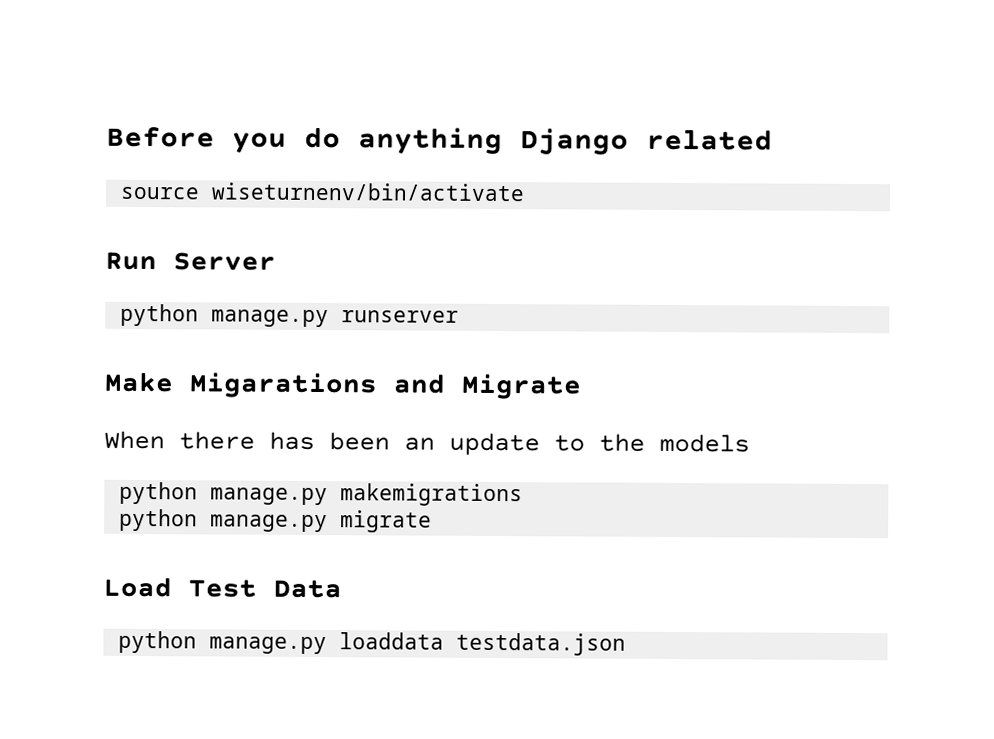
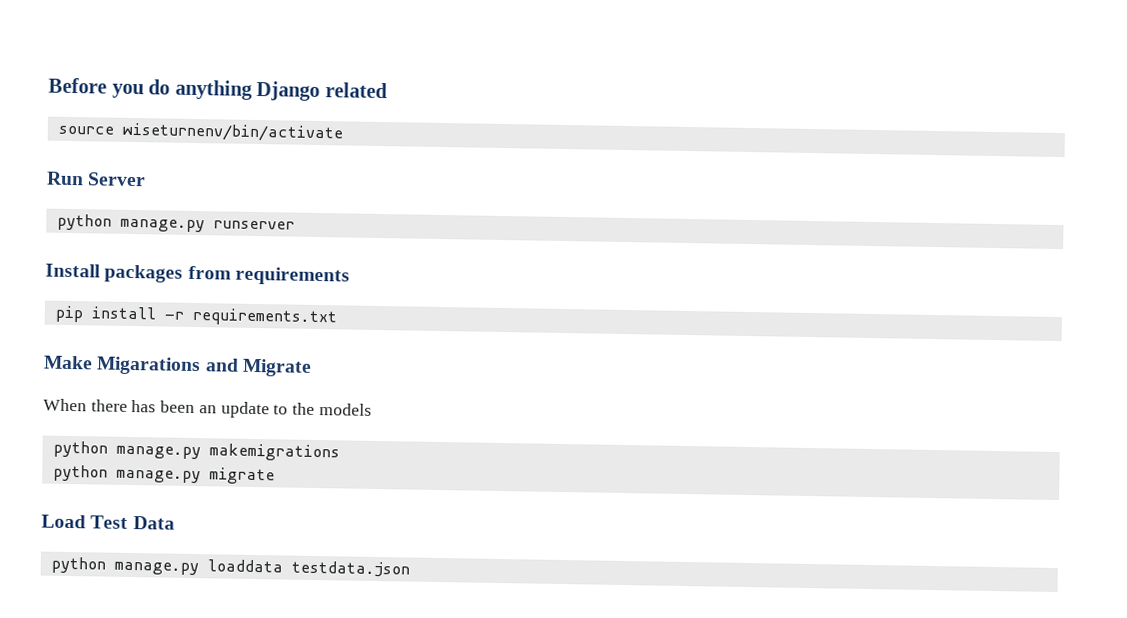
+ Install packages from requirements
+ pip install -r requirements.txt

